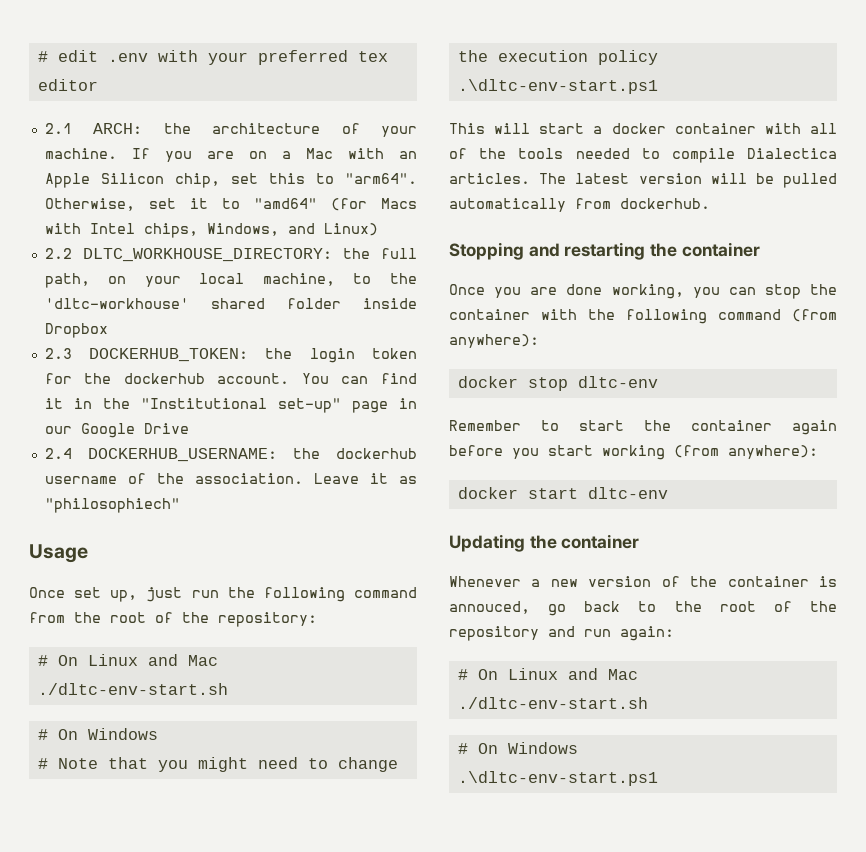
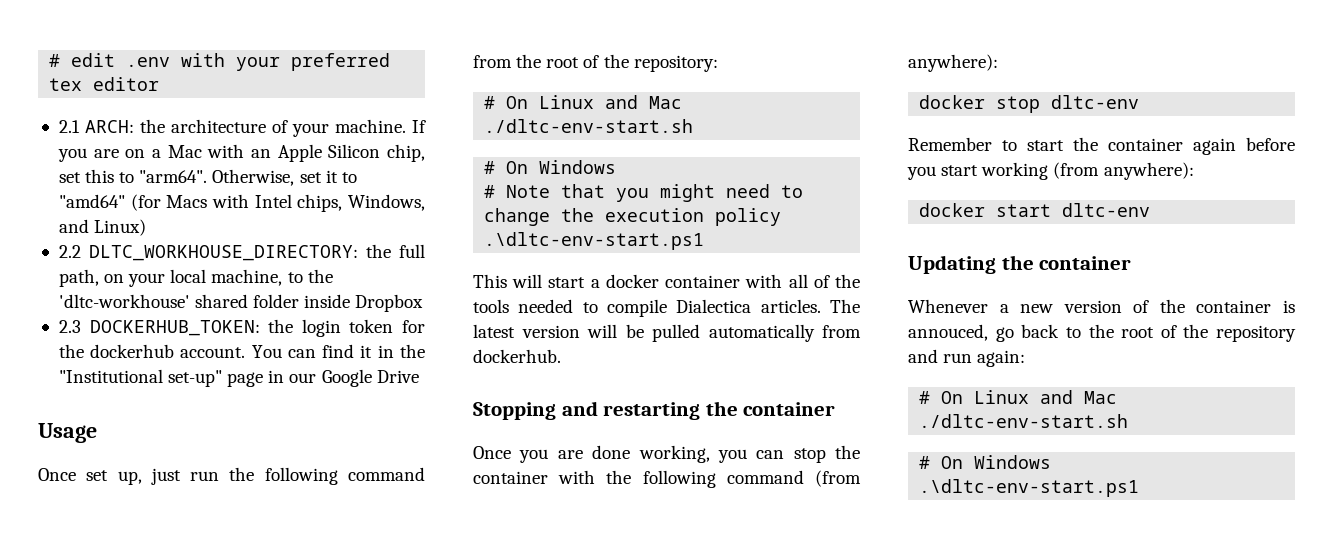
- 2.4 DOCKERHUB_USERNAME: the dockerhub username of the association. Leave it as "philosophiech"

